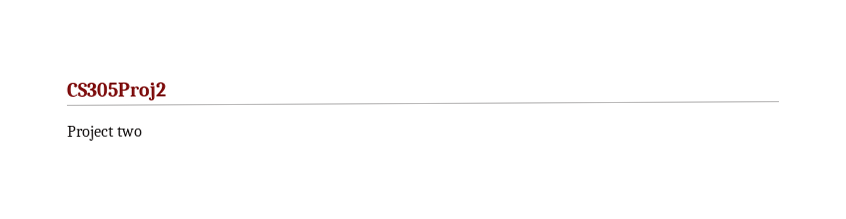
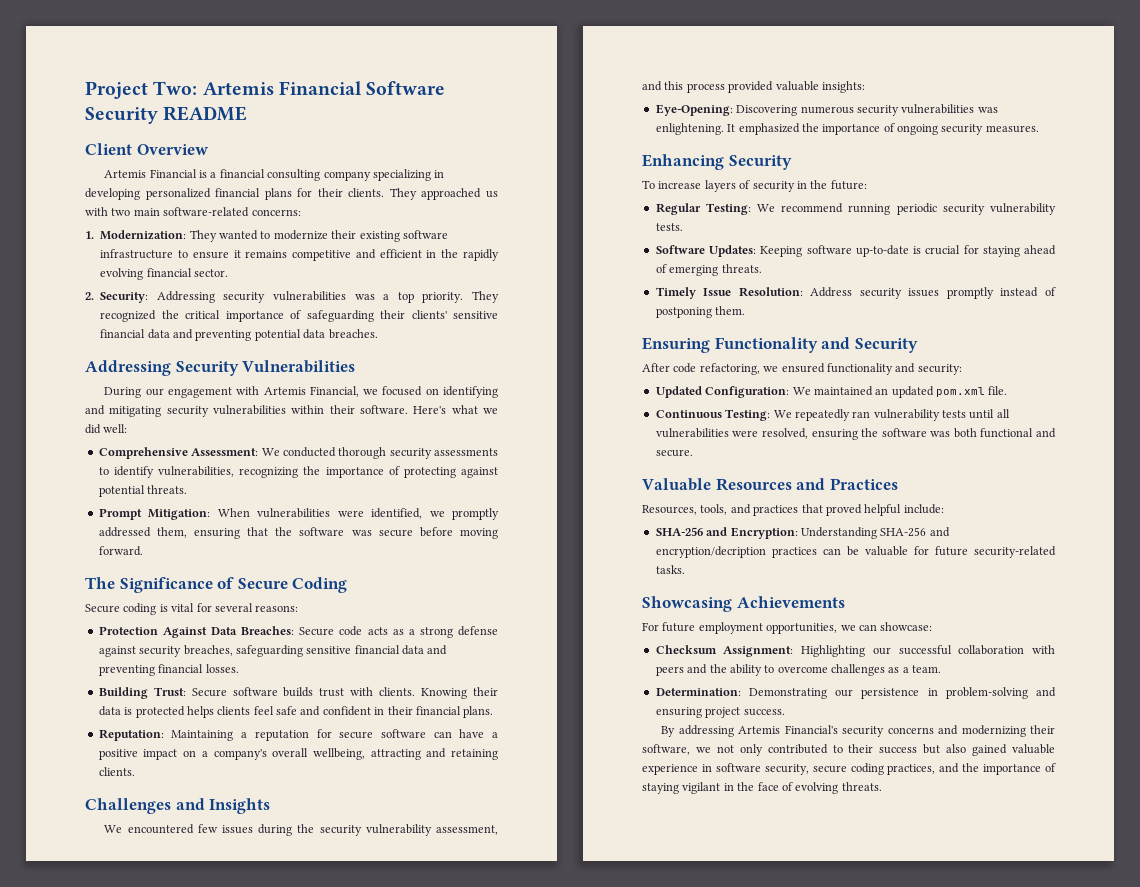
- CS305Proj2
- Project two
+ Project Two: Artemis Financial Software Security README
+ Client Overview
+ Artemis Financial is a financial consulting company specializing in developing personalized financial plans for their clients. They approached us with two main software-related concerns:
+ 1. Modernization: They wanted to modernize their existing software infrastructure to ensure it remains competitive and efficient in the rapidly evolving financial sector.
+ 2. Security: Addressing security vulnerabilities was a top priority. They recognized the critical importance of safeguarding their clients' sensitive financial data and preventing potential data breaches.
+ Addressing Security Vulnerabilities
+ During our engagement with Artemis Financial, we focused on identifying and mitigating security vulnerabilities within their software. Here's what we did well:
+ Comprehensive Assessment: We conducted thorough security assessments to identify vulnerabilities, recognizing the importance of protecting against potential threats.
+ Prompt Mitigation: When vulnerabilities were identified, we promptly addressed them, ensuring that the software was secure before moving forward.
+ The Significance of Secure Coding
+ Secure coding is vital for several reasons:
+ Protection Against Data Breaches: Secure code acts as a strong defense against security breaches, safeguarding sensitive financial data and preventing financial losses.
+ Building Trust: Secure software builds trust with clients. Knowing their data is protected helps clients feel safe and confident in their financial plans.
+ Reputation: Maintaining a reputation for secure software can have a positive impact on a company's overall wellbeing, attracting and retaining clients.
+ Challenges and Insights
+ We encountered few issues during the security vulnerability assessment, and this process provided valuable insights:
+ Eye-Opening: Discovering numerous security vulnerabilities was enlightening. It emphasized the importance of ongoing security measures.
+ Enhancing Security
+ To increase layers of security in the future:
+ Regular Testing: We recommend running periodic security vulnerability tests.
+ Software Updates: Keeping software up-to-date is crucial for staying ahead of emerging threats.
+ Timely Issue Resolution: Address security issues promptly instead of postponing them.
+ Ensuring Functionality and Security
+ After code refactoring, we ensured functionality and security:
+ Updated Configuration: We maintained an updated pom.xml file.
+ Continuous Testing: We repeatedly ran vulnerability tests until all vulnerabilities were resolved, ensuring the software was both functional and secure.
+ Valuable Resources and Practices
+ Resources, tools, and practices that proved helpful include:
+ SHA-256 and Encryption: Understanding SHA-256 and encryption/decription practices can be valuable for future security-related tasks.
+ Showcasing Achievements
+ For future employment opportunities, we can showcase:
+ Checksum Assignment: Highlighting our successful collaboration with peers and the ability to overcome challenges as a team.
+ Determination: Demonstrating our persistence in problem-solving and ensuring project success.
+ By addressing Artemis Financial's security concerns and modernizing their software, we not only contributed to their success but also gained valuable experience in software security, secure coding practices, and the importance of staying vigilant in the face of evolving threats.

